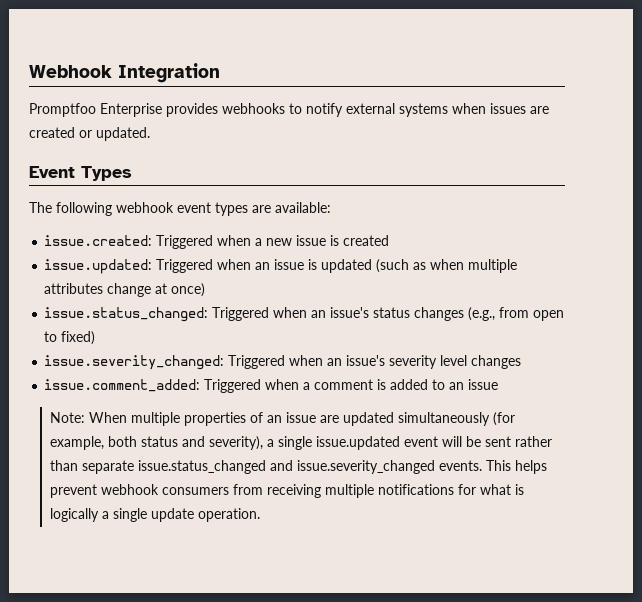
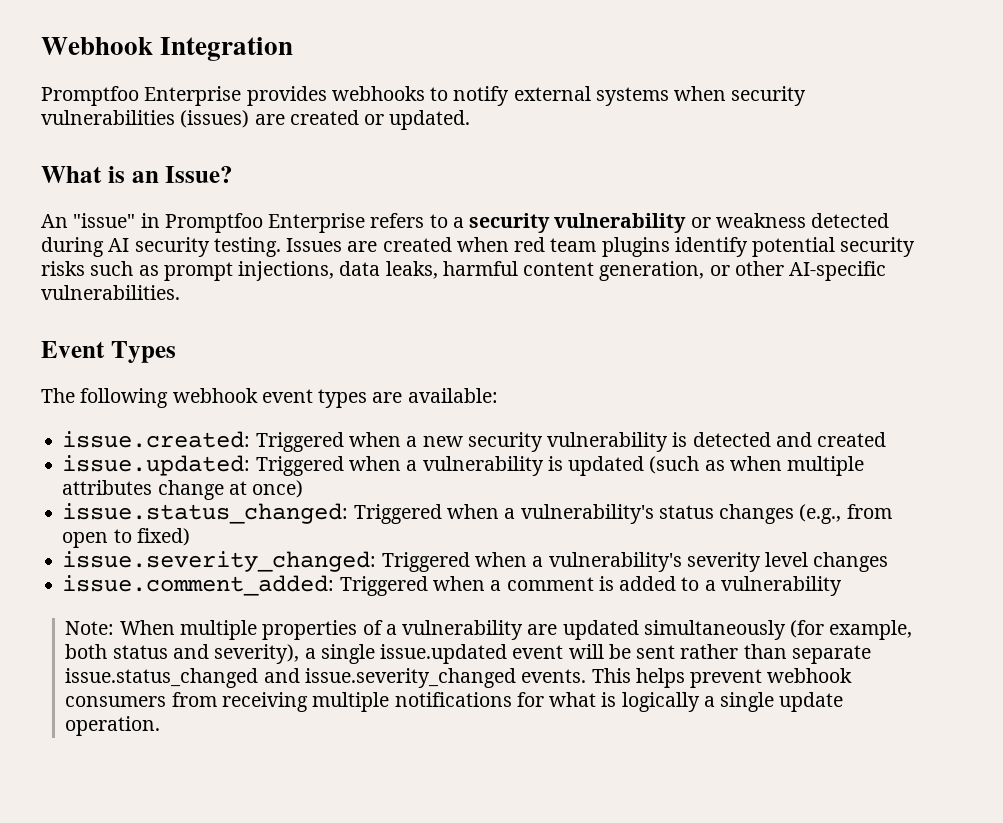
- Promptfoo Enterprise provides webhooks to notify external systems when issues are created or updated.
+ Promptfoo Enterprise provides webhooks to notify external systems when security vulnerabilities (issues) are created or updated.
+ What is an Issue?
+ An "issue" in Promptfoo Enterprise refers to a security vulnerability or weakness detected during AI security testing. Issues are created when red team plugins identify potential security risks such as prompt injections, data leaks, harmful content generation, or other AI-specific vulnerabilities.
- issue.created: Triggered when a new issue is created
+ issue.created: Triggered when a new security vulnerability is detected and created
- issue.updated: Triggered when an issue is updated (such as when multiple attributes change at once)
+ issue.updated: Triggered when a vulnerability is updated (such as when multiple attributes change at once)
- issue.status_changed: Triggered when an issue's status changes (e.g., from open to fixed)
+ issue.status_changed: Triggered when a vulnerability's status changes (e.g., from open to fixed)
- issue.severity_changed: Triggered when an issue's severity level changes
+ issue.severity_changed: Triggered when a vulnerability's severity level changes
- issue.comment_added: Triggered when a comment is added to an issue
+ issue.comment_added: Triggered when a comment is added to a vulnerability
- Note: When multiple properties of an issue are updated simultaneously (for example, both status and severity), a single issue.updated event will be sent rather than separate issue.status_changed and issue.severity_changed events.
+ Note: When multiple properties of a vulnerability are updated simultaneously (for example, both status and severity), a single issue.updated event will be sent rather than separate issue.status_changed and issue.severity_changed events.

